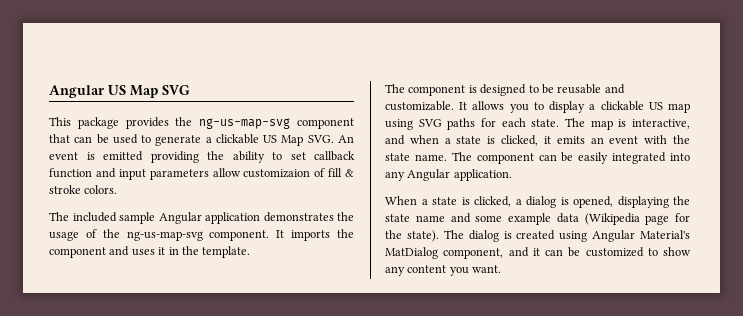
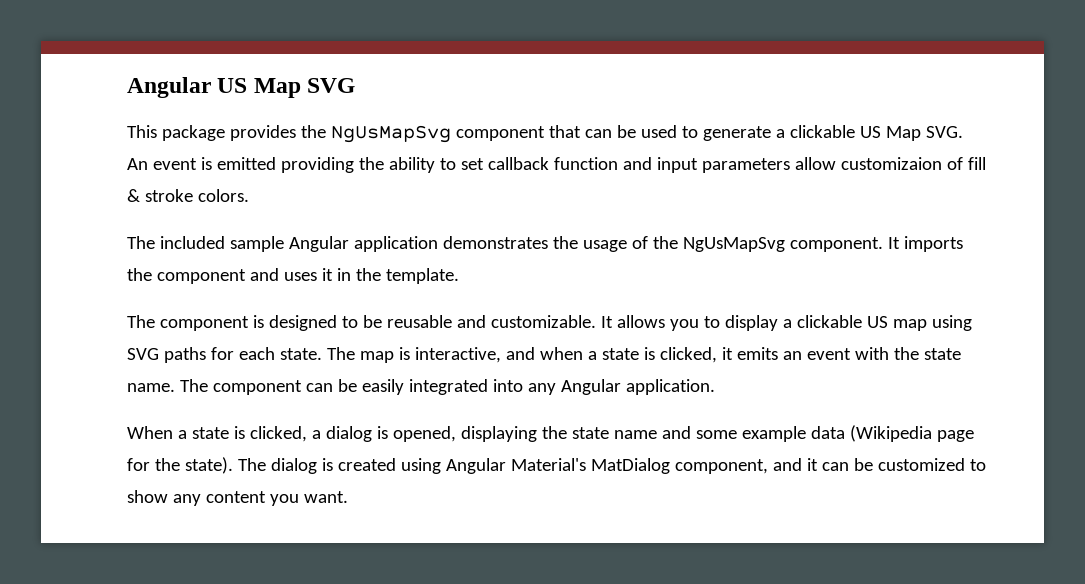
- This package provides the ng-us-map-svg component that can be used to generate a clickable US Map SVG. An event is emitted providing the ability to set callback function and input parameters allow customizaion of fill & stroke colors.
+ This package provides the NgUsMapSvg component that can be used to generate a clickable US Map SVG. An event is emitted providing the ability to set callback function and input parameters allow customizaion of fill & stroke colors.
- The included sample Angular application demonstrates the usage of the ng-us-map-svg component.
+ The included sample Angular application demonstrates the usage of the NgUsMapSvg component.

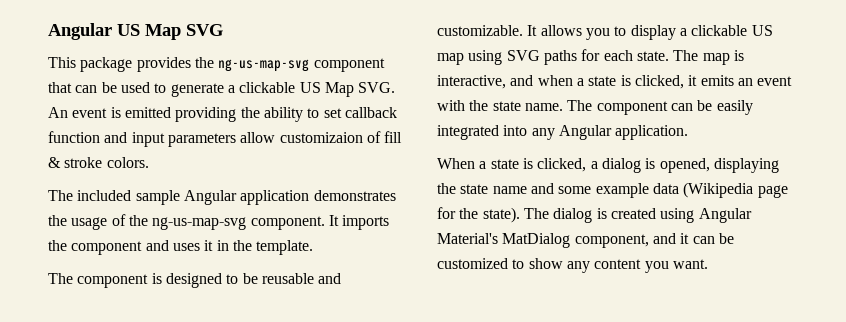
- This package provides the NgUsMapSvg component that can be used to generate a clickable US Map SVG. An event is emitted providing the ability to set callback function and input parameters allow customizaion of fill & stroke colors.
+ This package provides the ng-us-map-svg component that can be used to generate a clickable US Map SVG. An event is emitted providing the ability to set callback function and input parameters allow customizaion of fill & stroke colors.
- The included sample Angular application demonstrates the usage of the NgUsMapSvg component.
+ The included sample Angular application demonstrates the usage of the ng-us-map-svg component.

